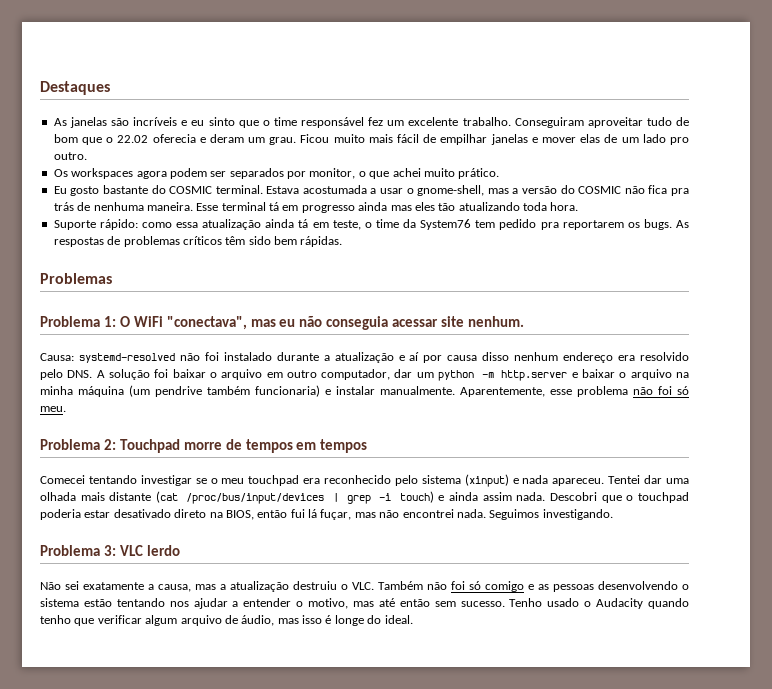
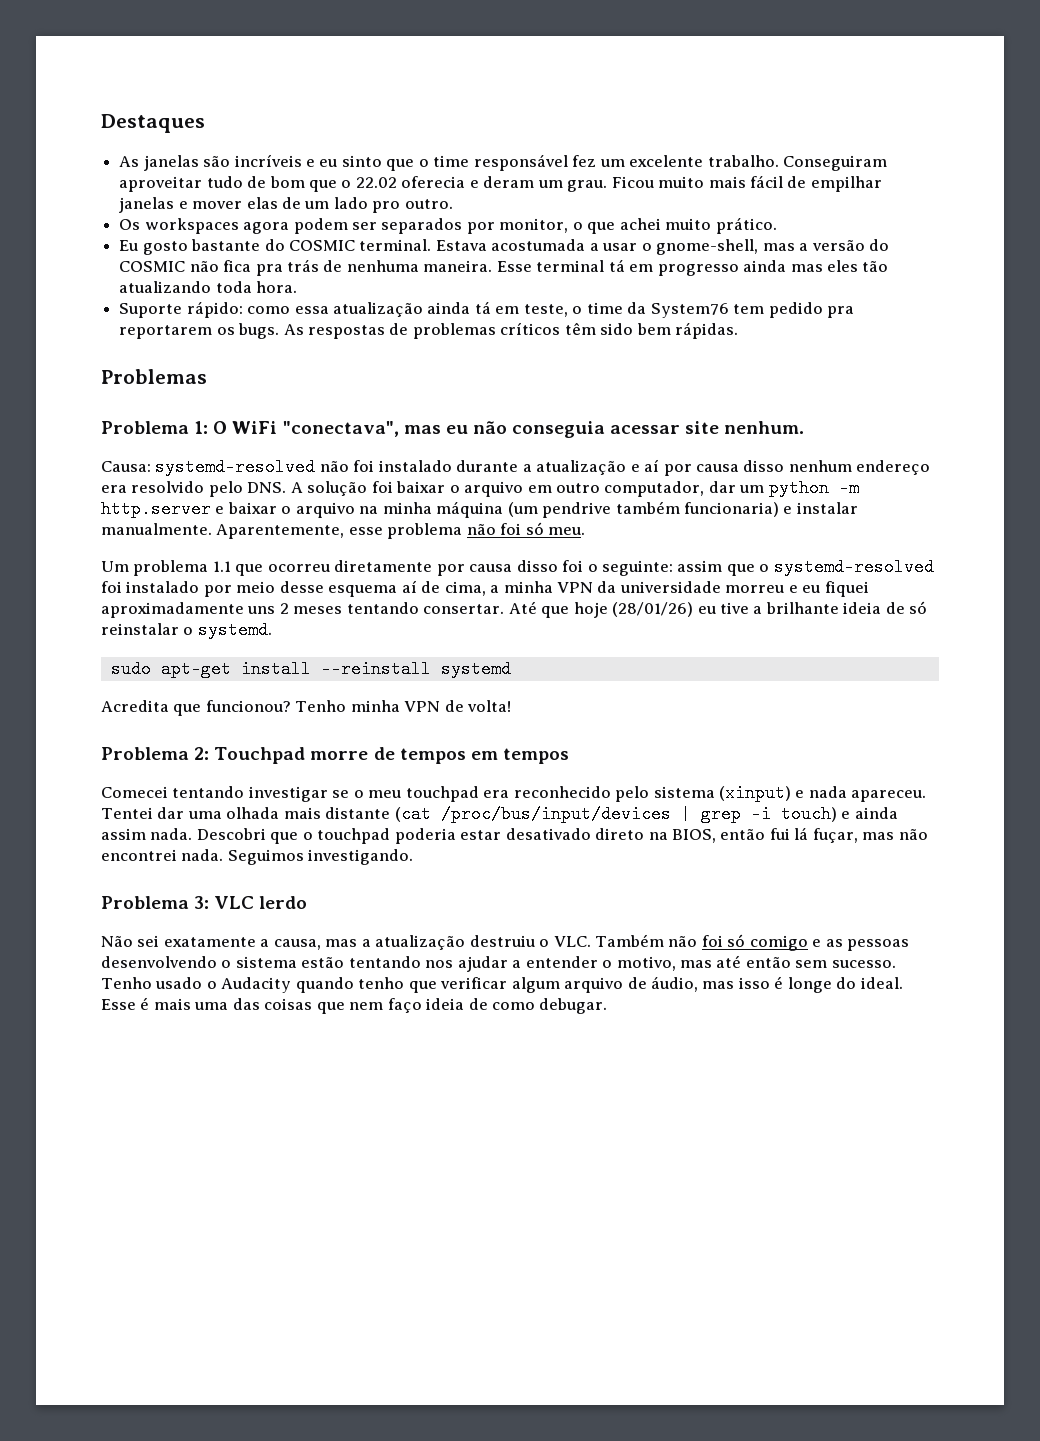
+ Um problema 1.1 que ocorreu diretamente por causa disso foi o seguinte: assim que o systemd-resolved foi instalado por meio desse esquema aí de cima, a minha VPN da universidade morreu e eu fiquei aproximadamente uns 2 meses tentando consertar. Até que hoje (28/01/26) eu tive a brilhante ideia de só reinstalar o systemd.
+ sudo apt-get install --reinstall systemd
+ Acredita que funcionou? Tenho minha VPN de volta!
+ Esse é mais uma das coisas que nem faço ideia de como debugar.

